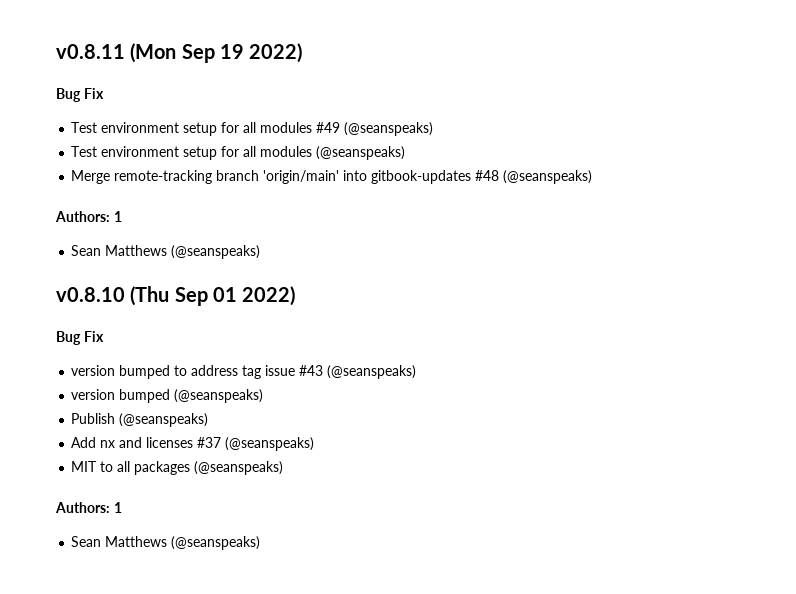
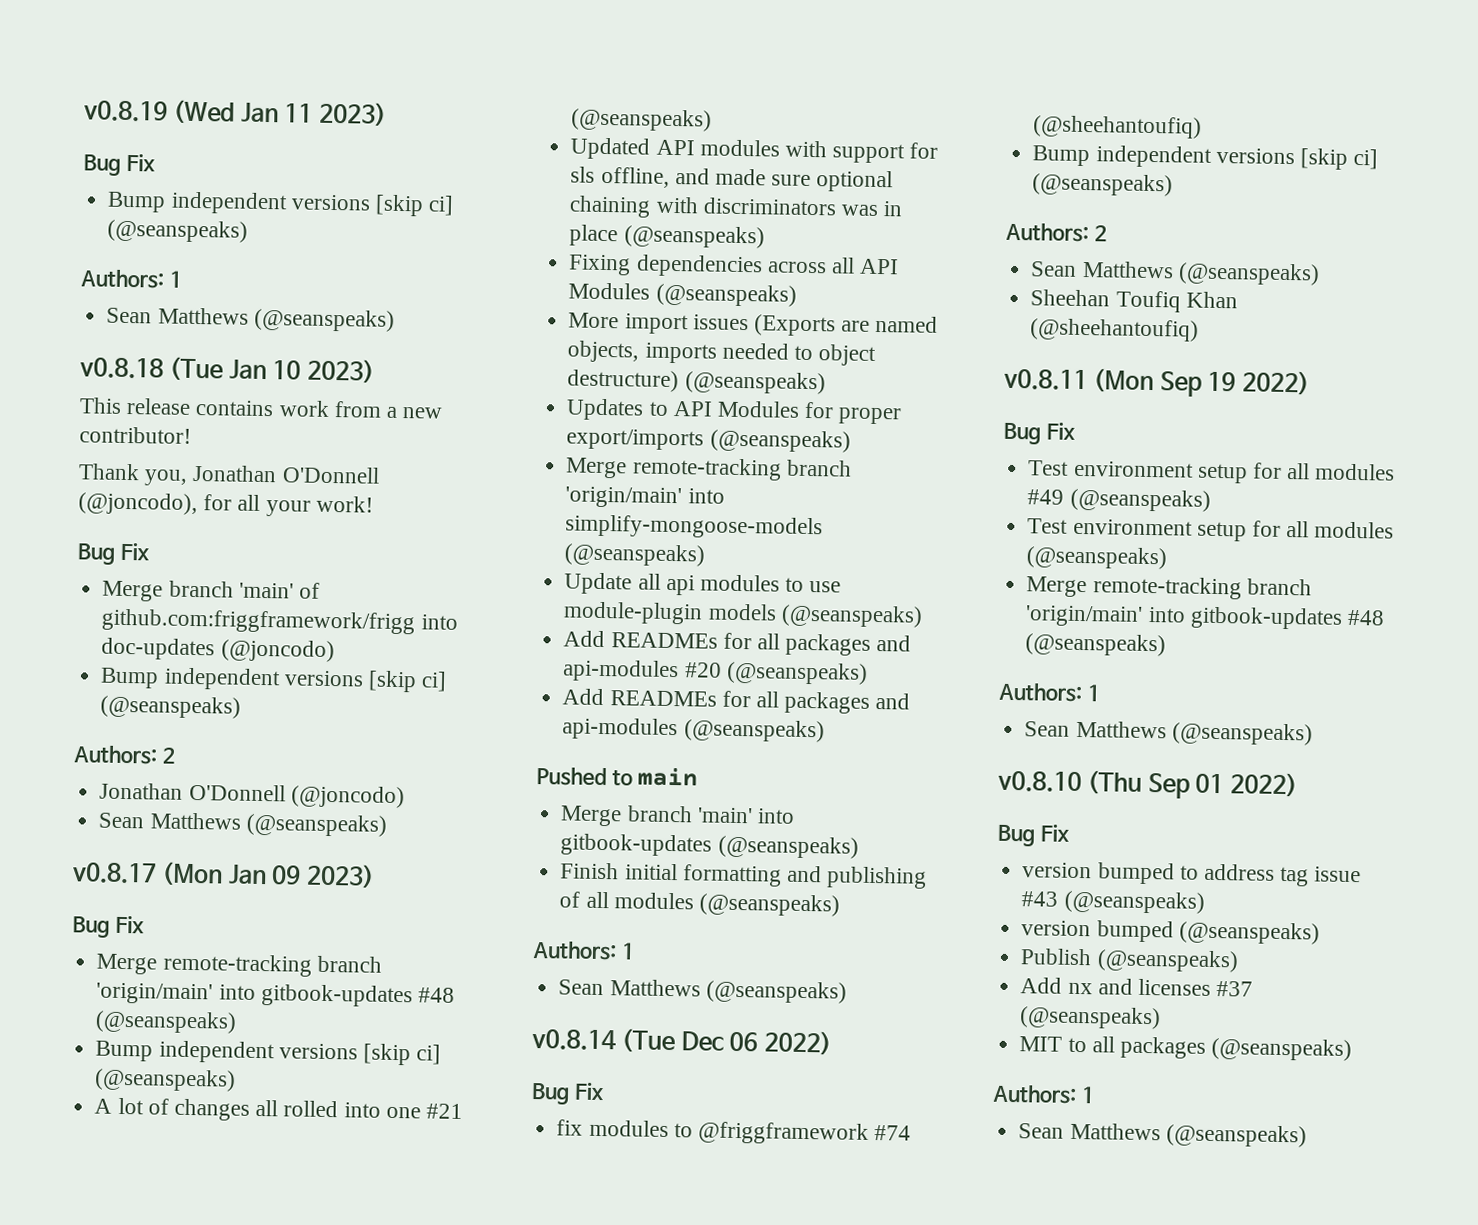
+ v0.8.19 (Wed Jan 11 2023)
+ Bug Fix
+ Bump independent versions [skip ci] (@seanspeaks)
+ Authors: 1
+ Sean Matthews (@seanspeaks)
+ v0.8.18 (Tue Jan 10 2023)
+ This release contains work from a new contributor!
+ Thank you, Jonathan O'Donnell (@joncodo), for all your work!
+ Bug Fix
+ Merge branch 'main' of github.com:friggframework/frigg into doc-updates (@joncodo)
+ Bump independent versions [skip ci] (@seanspeaks)
+ Authors: 2
+ Jonathan O'Donnell (@joncodo)
+ Sean Matthews (@seanspeaks)
+ v0.8.17 (Mon Jan 09 2023)
+ Bug Fix
+ Merge remote-tracking branch 'origin/main' into gitbook-updates #48 (@seanspeaks)
+ Bump independent versions [skip ci] (@seanspeaks)
+ A lot of changes all rolled into one #21 (@seanspeaks)
+ Updated API modules with support for sls offline, and made sure optional chaining with discriminators was in place (@seanspeaks)
+ Fixing dependencies across all API Modules (@seanspeaks)
+ More import issues (Exports are named objects, imports needed to object destructure) (@seanspeaks)
+ Updates to API Modules for proper export/imports (@seanspeaks)
+ Merge remote-tracking branch 'origin/main' into simplify-mongoose-models (@seanspeaks)
+ Update all api modules to use module-plugin models (@seanspeaks)
+ Add READMEs for all packages and api-modules #20 (@seanspeaks)
+ Add READMEs for all packages and api-modules (@seanspeaks)
+ Pushed to main
+ Merge branch 'main' into gitbook-updates (@seanspeaks)
+ Finish initial formatting and publishing of all modules (@seanspeaks)
+ Authors: 1
+ Sean Matthews (@seanspeaks)
+ v0.8.14 (Tue Dec 06 2022)
+ Bug Fix
+ fix modules to @friggframework #74 (@sheehantoufiq)
+ Bump independent versions [skip ci] (@seanspeaks)
+ Authors: 2
+ Sean Matthews (@seanspeaks)
+ Sheehan Toufiq Khan (@sheehantoufiq)

